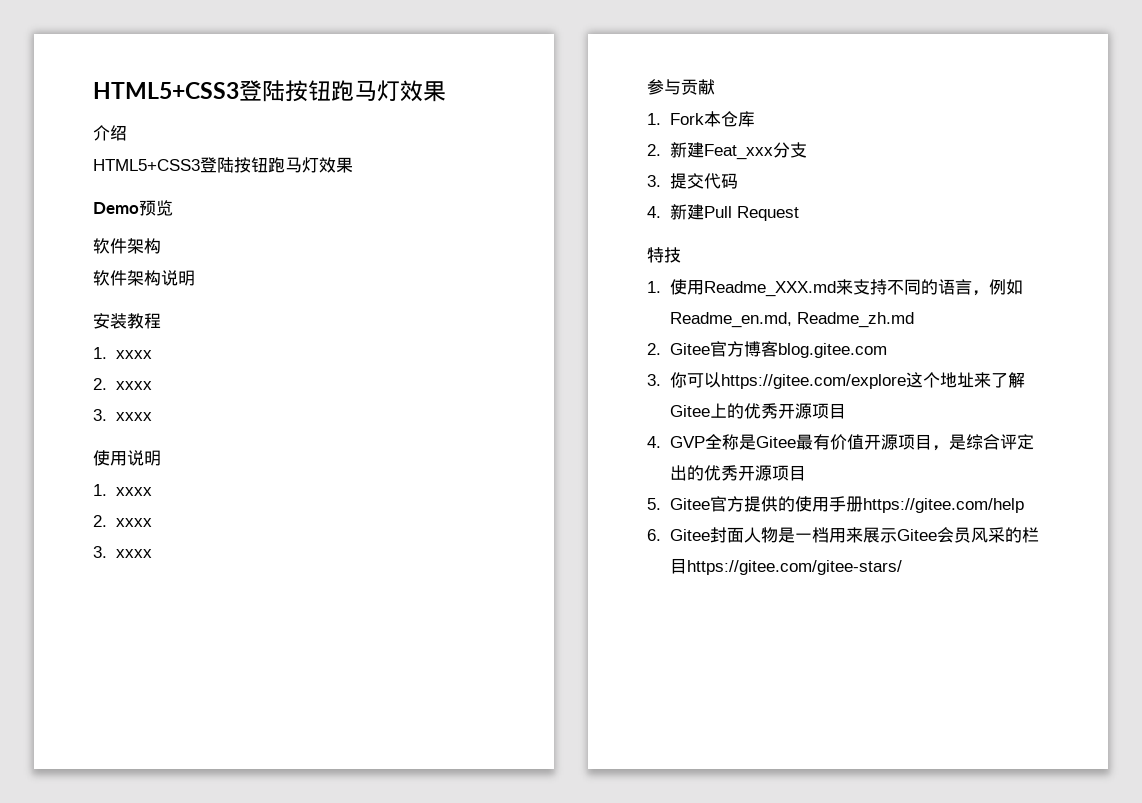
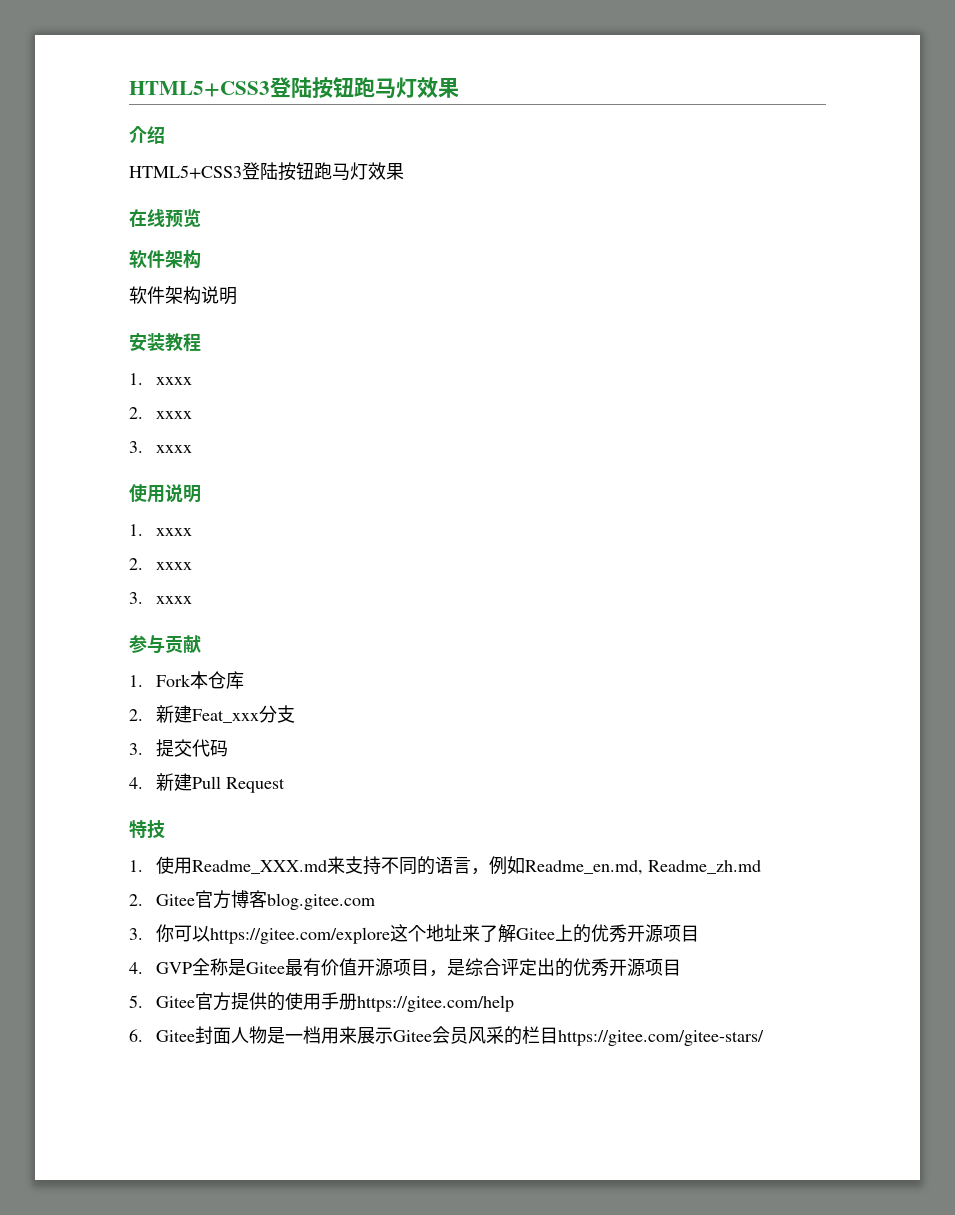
- Demo预览
+ 在线预览

